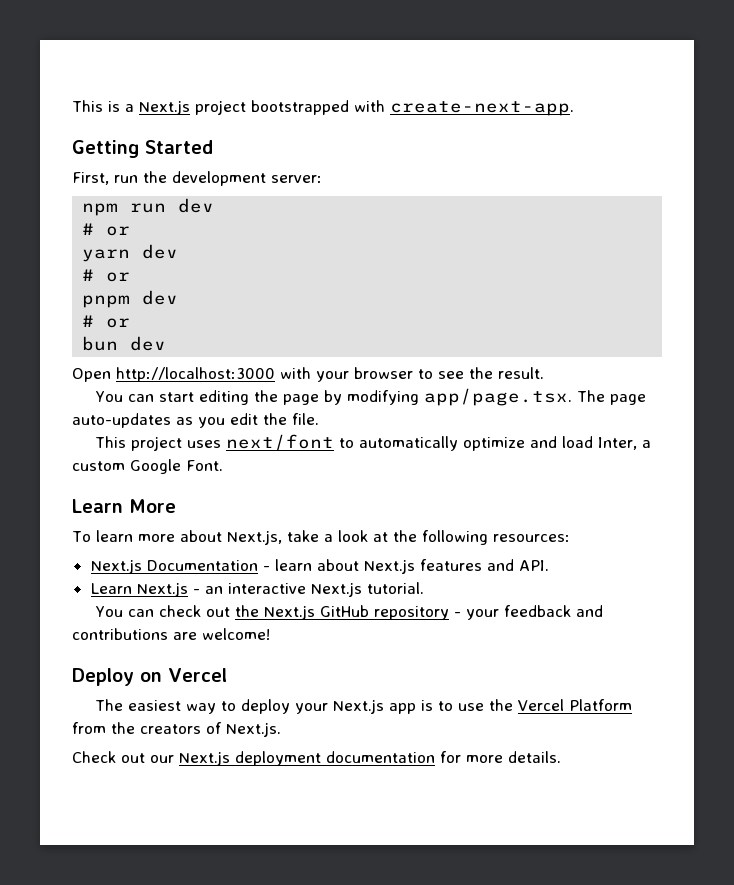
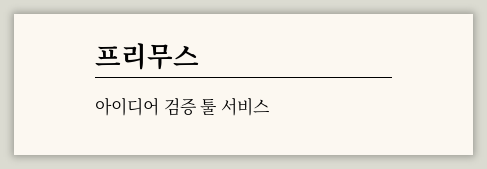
- This is a Next.js project bootstrapped with create-next-app.
- Getting Started
- First, run the development server:
- npm run dev
- # or
- yarn dev
- # or
- pnpm dev
- # or
- bun dev
- Open http://localhost:3000 with your browser to see the result.
- You can start editing the page by modifying app/page.tsx. The page auto-updates as you edit the file.
- This project uses next/font to automatically optimize and load Inter, a custom Google Font.
- Learn More
- To learn more about Next.js, take a look at the following resources:
- Next.js Documentation - learn about Next.js features and API.
- Learn Next.js - an interactive Next.js tutorial.
- You can check out the Next.js GitHub repository - your feedback and contributions are welcome!
- Deploy on Vercel
- The easiest way to deploy your Next.js app is to use the Vercel Platform from the creators of Next.js.
- Check out our Next.js deployment documentation for more details.
+ 프리무스
+ 아이디어 검증 툴 서비스

